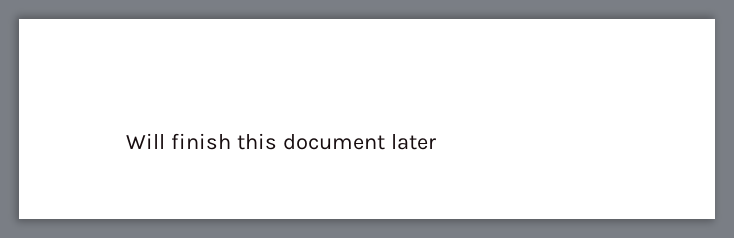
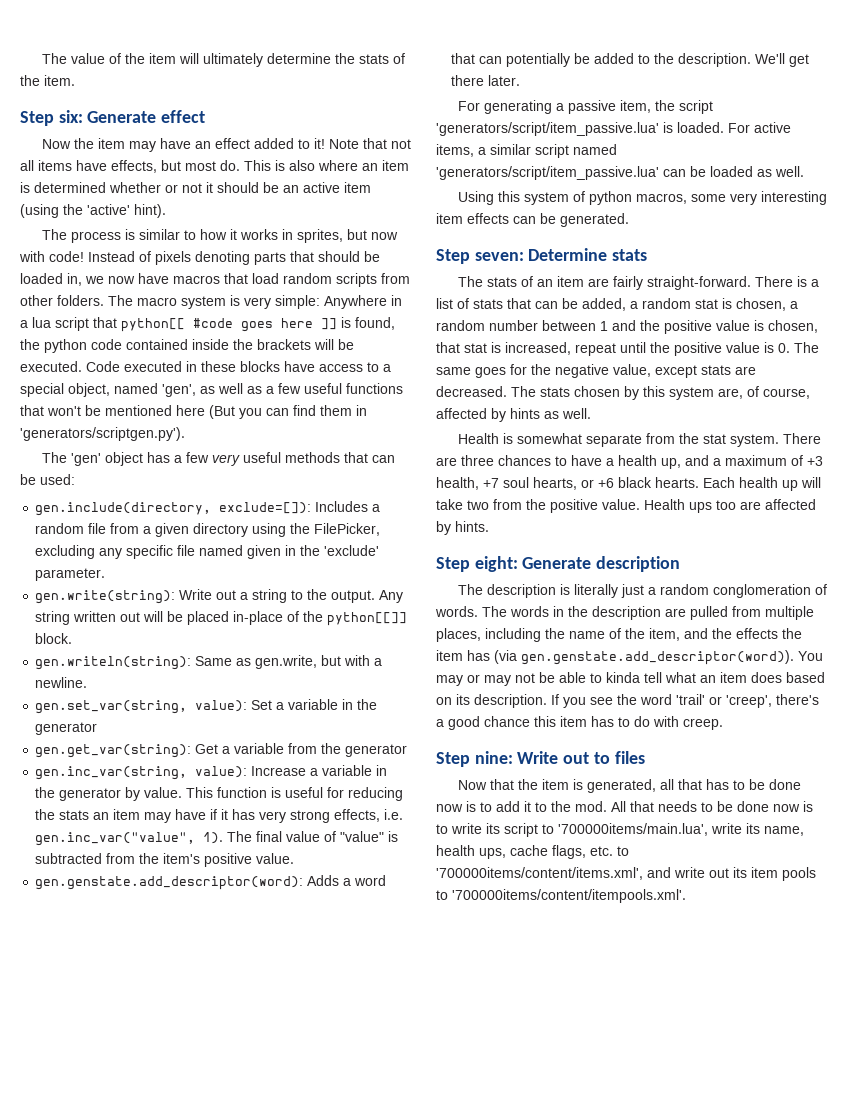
- Will finish this document later
+ The value of the item will ultimately determine the stats of the item.
+ Step six: Generate effect
+ Now the item may have an effect added to it! Note that not all items have effects, but most do. This is also where an item is determined whether or not it should be an active item (using the 'active' hint).
+ The process is similar to how it works in sprites, but now with code! Instead of pixels denoting parts that should be loaded in, we now have macros that load random scripts from other folders. The macro system is very simple: Anywhere in a lua script that python[[ #code goes here ]] is found, the python code contained inside the brackets will be executed. Code executed in these blocks have access to a special object, named 'gen', as well as a few useful functions that won't be mentioned here (But you can find them in 'generators/scriptgen.py').
+ The 'gen' object has a few very useful methods that can be used:
+ gen.include(directory, exclude=[]): Includes a random file from a given directory using the FilePicker, excluding any specific file named given in the 'exclude' parameter.
+ gen.write(string): Write out a string to the output. Any string written out will be placed in-place of the python[[]] block.
+ gen.writeln(string): Same as gen.write, but with a newline.
+ gen.set_var(string, value): Set a variable in the generator
+ gen.get_var(string): Get a variable from the generator
+ gen.inc_var(string, value): Increase a variable in the generator by value. This function is useful for reducing the stats an item may have if it has very strong effects, i.e. gen.inc_var("value", 1). The final value of "value" is subtracted from the item's positive value.
+ gen.genstate.add_descriptor(word): Adds a word that can potentially be added to the description. We'll get there later.
+ For generating a passive item, the script 'generators/script/item_passive.lua' is loaded. For active items, a similar script named 'generators/script/item_passive.lua' can be loaded as well.
+ Using this system of python macros, some very interesting item effects can be generated.
+ Step seven: Determine stats
+ The stats of an item are fairly straight-forward. There is a list of stats that can be added, a random stat is chosen, a random number between 1 and the positive value is chosen, that stat is increased, repeat until the positive value is 0. The same goes for the negative value, except stats are decreased. The stats chosen by this system are, of course, affected by hints as well.
+ Health is somewhat separate from the stat system. There are three chances to have a health up, and a maximum of +3 health, +7 soul hearts, or +6 black hearts. Each health up will take two from the positive value. Health ups too are affected by hints.
+ Step eight: Generate description
+ The description is literally just a random conglomeration of words. The words in the description are pulled from multiple places, including the name of the item, and the effects the item has (via gen.genstate.add_descriptor(word)). You may or may not be able to kinda tell what an item does based on its description. If you see the word 'trail' or 'creep', there's a good chance this item has to do with creep.
+ Step nine: Write out to files
+ Now that the item is generated, all that has to be done now is to add it to the mod. All that needs to be done now is to write its script to '700000items/main.lua', write its name, health ups, cache flags, etc. to '700000items/content/items.xml', and write out its item pools to '700000items/content/itempools.xml'.

